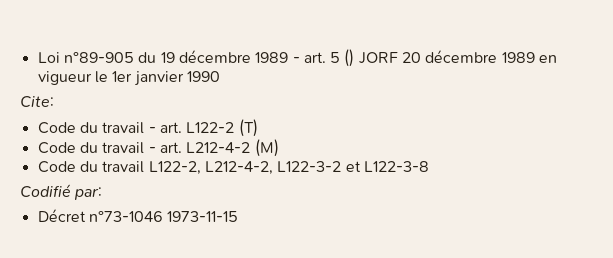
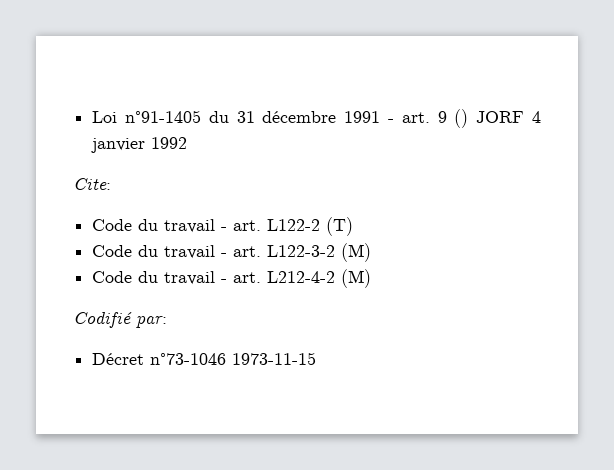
- Loi n°89-905 du 19 décembre 1989 - art. 5 () JORF 20 décembre 1989 en vigueur le 1er janvier 1990
+ Loi n°91-1405 du 31 décembre 1991 - art. 9 () JORF 4 janvier 1992
- Code du travail - art. L212-4-2 (M)
+ Code du travail - art. L122-3-2 (M)
- Code du travail L122-2, L212-4-2, L122-3-2 et L122-3-8
+ Code du travail - art. L212-4-2 (M)

